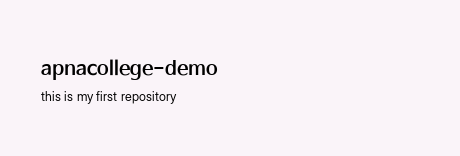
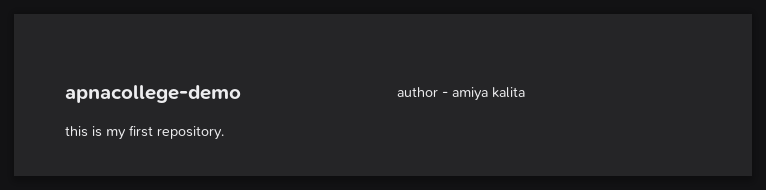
- this is my first repository
+ this is my first repository.
+ author - amiya kalita

